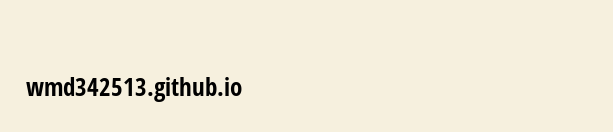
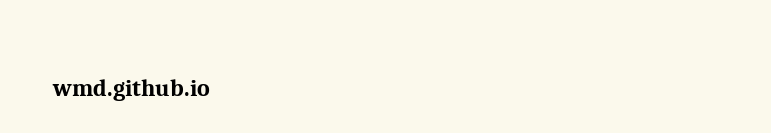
- wmd342513.github.io
+ wmd.github.io

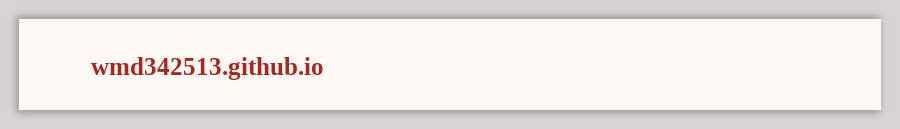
- wmd.github.io
+ wmd342513.github.io

